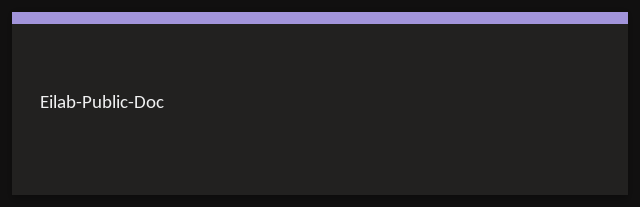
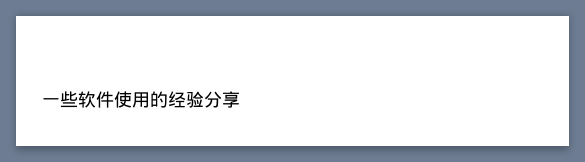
- Eilab-Public-Doc
+ 一些软件使用的经验分享

